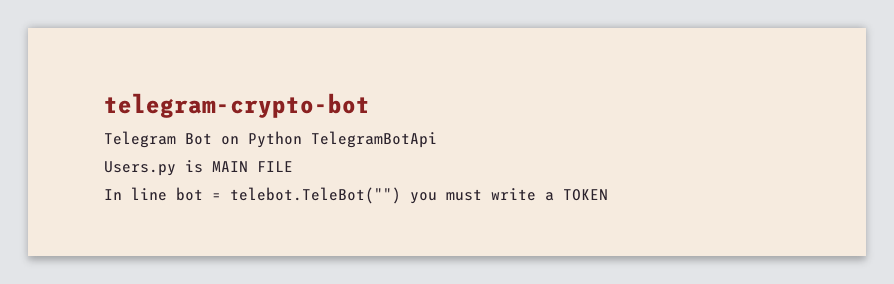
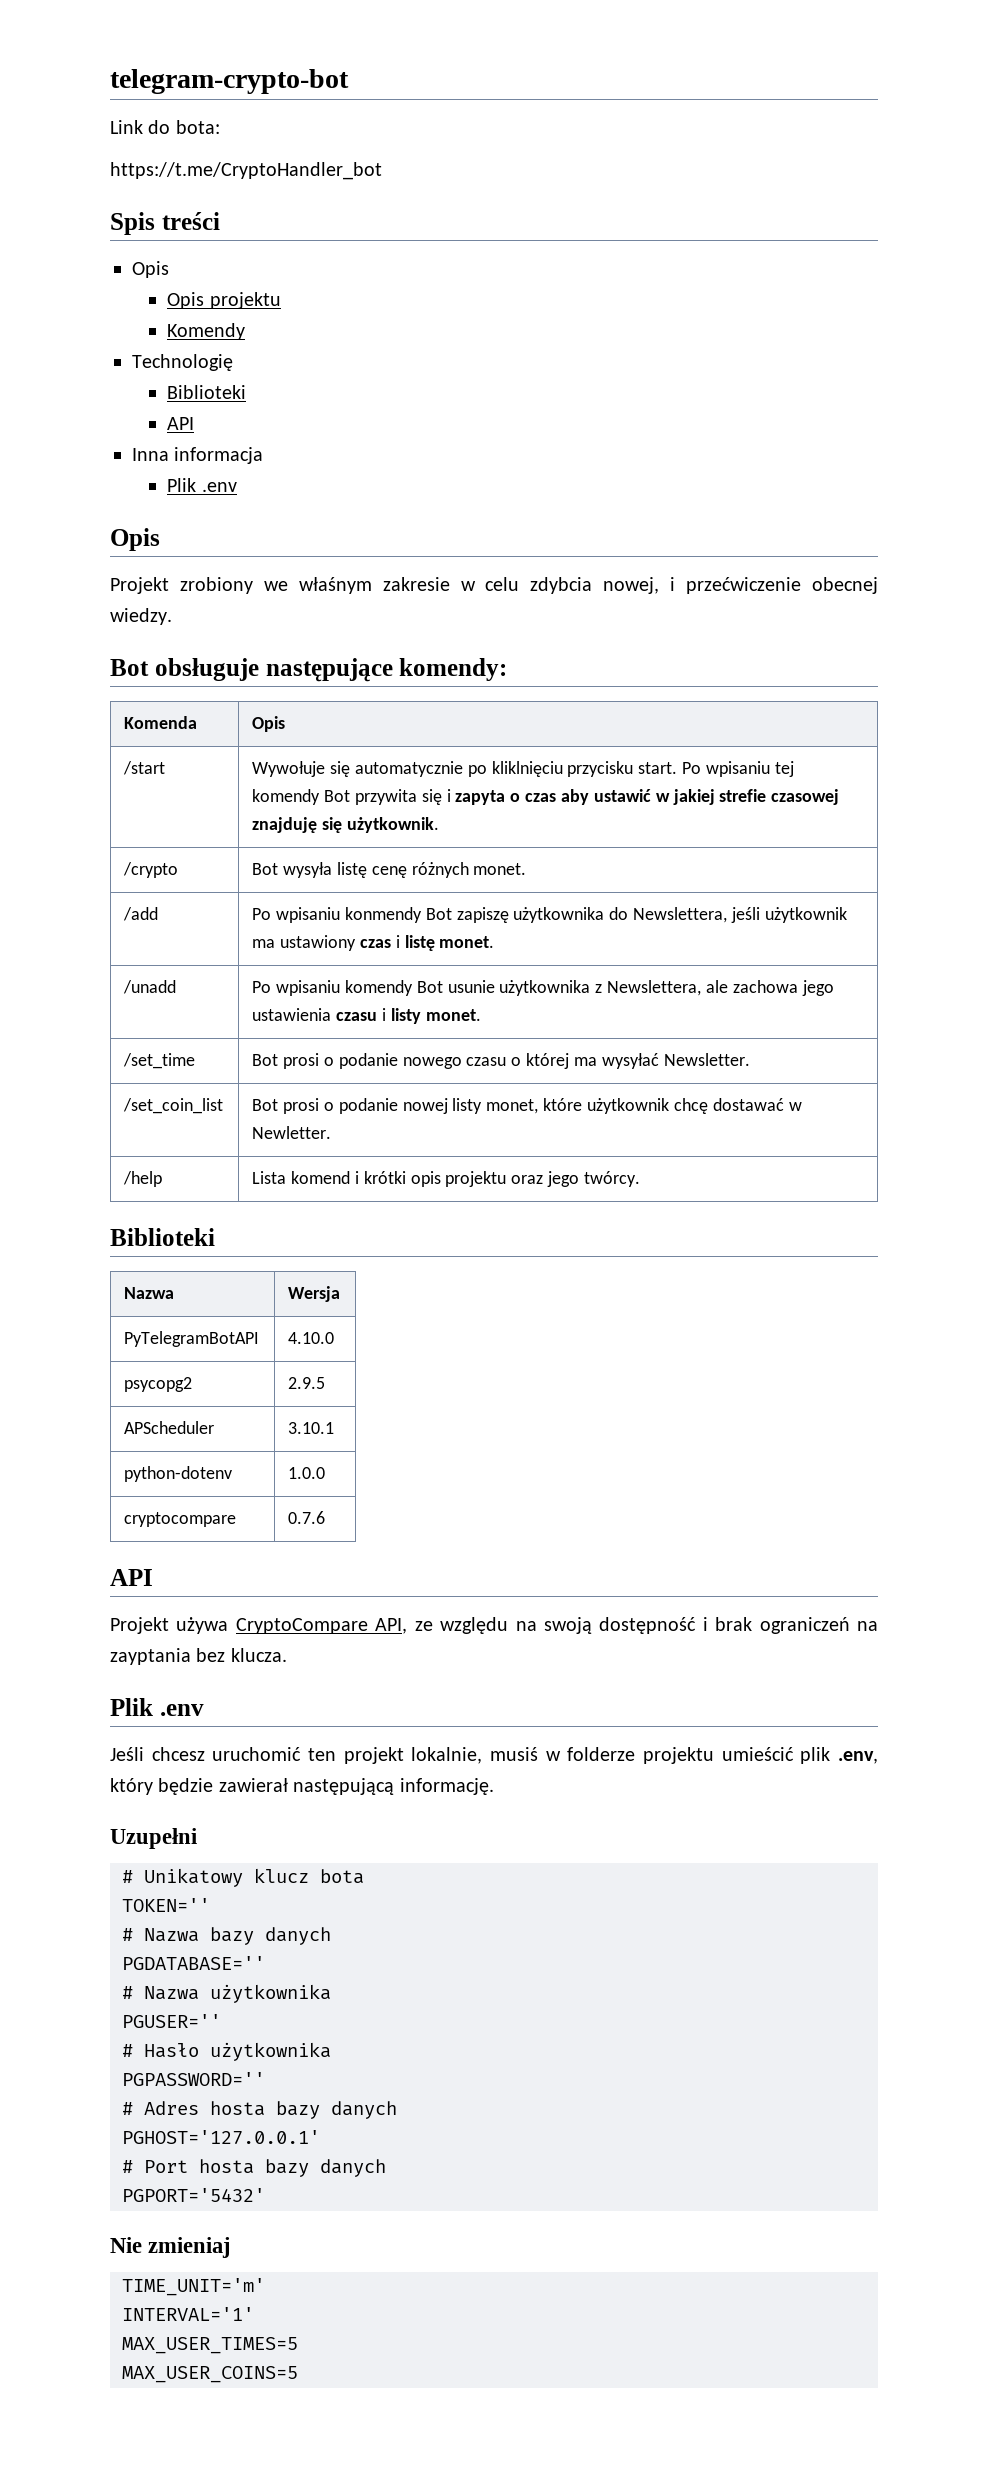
- Telegram Bot on Python TelegramBotApi
- Users.py is MAIN FILE
- In line bot = telebot.TeleBot("") you must write a TOKEN
+ Link do bota:
+ https://t.me/CryptoHandler_bot
+ Spis treści
+ Opis
+ Opis projektu
+ Komendy
+ Technologię
+ Biblioteki
+ API
+ Inna informacja
+ Plik .env
+ Opis
+ Projekt zrobiony we właśnym zakresie w celu zdybcia nowej, i przećwiczenie obecnej wiedzy.
+ Bot obsługuje następujące komendy:
+ Komenda | Opis
+ /start | Wywołuje się automatycznie po kliklnięciu przycisku start. Po wpisaniu tej komendy Bot przywita się i zapyta o czas aby ustawić w jakiej strefie czasowej znajduję się użytkownik.
+ /crypto | Bot wysyła listę cenę różnych monet.
+ /add | Po wpisaniu konmendy Bot zapiszę użytkownika do Newslettera, jeśli użytkownik ma ustawiony czas i listę monet.
+ /unadd | Po wpisaniu komendy Bot usunie użytkownika z Newslettera, ale zachowa jego ustawienia czasu i listy monet.
+ /set_time | Bot prosi o podanie nowego czasu o której ma wysyłać Newsletter.
+ /set_coin_list | Bot prosi o podanie nowej listy monet, które użytkownik chcę dostawać w Newletter.
+ /help | Lista komend i krótki opis projektu oraz jego twórcy.
+ Biblioteki
+ Nazwa | Wersja
+ PyTelegramBotAPI | 4.10.0
+ psycopg2 | 2.9.5
+ APScheduler | 3.10.1
+ python-dotenv | 1.0.0
+ cryptocompare | 0.7.6
+ API
+ Projekt używa CryptoCompare API, ze względu na swoją dostępność i brak ograniczeń na zayptania bez klucza.
+ Plik .env
+ Jeśli chcesz uruchomić ten projekt lokalnie, musiś w folderze projektu umieścić plik .env, który będzie zawierał następującą informację.
+ Uzupełni
+ # Unikatowy klucz bota
+ TOKEN=''
+ # Nazwa bazy danych
+ PGDATABASE=''
+ # Nazwa użytkownika
+ PGUSER=''
+ # Hasło użytkownika
+ PGPASSWORD=''
+ # Adres hosta bazy danych
+ PGHOST='127.0.0.1'
+ # Port hosta bazy danych
+ PGPORT='5432'
+ Nie zmieniaj
+ TIME_UNIT='m'
+ INTERVAL='1'
+ MAX_USER_TIMES=5
+ MAX_USER_COINS=5

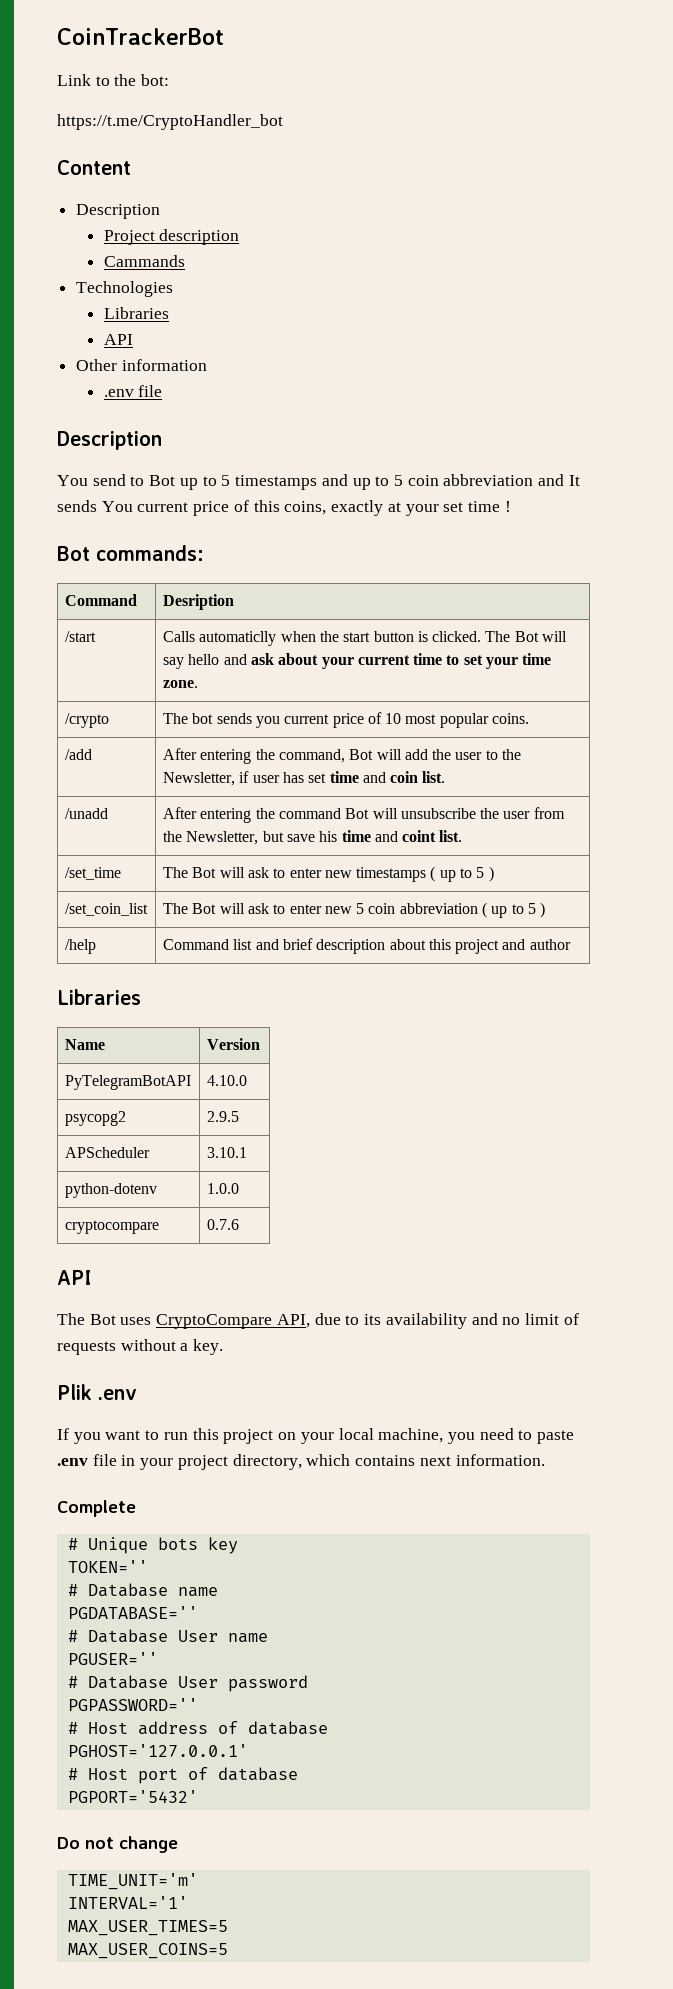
- telegram-crypto-bot
+ CoinTrackerBot
- Link do bota:
+ Link to the bot:
  https://t.me/CryptoHandler_bot
- Spis treści
- Opis
- Opis projektu
- Komendy
- Technologię
- Biblioteki
+ Content
+ Description
+ Project description
+ Cammands
+ Technologies
+ Libraries
  API
- Inna informacja
- Plik .env
- Opis
- Projekt zrobiony we właśnym zakresie w celu zdybcia nowej, i przećwiczenie obecnej wiedzy.
- Bot obsługuje następujące komendy:
- Komenda | Opis
- /start | Wywołuje się automatycznie po kliklnięciu przycisku start. Po wpisaniu tej komendy Bot przywita się i zapyta o czas aby ustawić w jakiej strefie czasowej znajduję się użytkownik.
- /crypto | Bot wysyła listę cenę różnych monet.
- /add | Po wpisaniu konmendy Bot zapiszę użytkownika do Newslettera, jeśli użytkownik ma ustawiony czas i listę monet.
- /unadd | Po wpisaniu komendy Bot usunie użytkownika z Newslettera, ale zachowa jego ustawienia czasu i listy monet.
- /set_time | Bot prosi o podanie nowego czasu o której ma wysyłać Newsletter.
- /set_coin_list | Bot prosi o podanie nowej listy monet, które użytkownik chcę dostawać w Newletter.
- /help | Lista komend i krótki opis projektu oraz jego twórcy.
- Biblioteki
- Nazwa | Wersja
+ Other information
+ .env file
+ Description
+ You send to Bot up to 5 timestamps and up to 5 coin abbreviation and It sends You current price of this coins, exactly at your set time !
+ Bot commands:
+ Command | Desription
+ /start | Calls automaticlly when the start button is clicked. The Bot will say hello and ask about your current time to set your time zone.
+ /crypto | The bot sends you current price of 10 most popular coins.
+ /add | After entering the command, Bot will add the user to the Newsletter, if user has set time and coin list.
+ /unadd | After entering the command Bot will unsubscribe the user from the Newsletter, but save his time and coint list.
+ /set_time | The Bot will ask to enter new timestamps ( up to 5 )
+ /set_coin_list | The Bot will ask to enter new 5 coin abbreviation ( up to 5 )
+ /help | Command list and brief description about this project and author
+ Libraries
+ Name | Version
- Projekt używa CryptoCompare API, ze względu na swoją dostępność i brak ograniczeń na zayptania bez klucza.
+ The Bot uses CryptoCompare API, due to its availability and no limit of requests without a key.
  Plik .env
- Jeśli chcesz uruchomić ten projekt lokalnie, musiś w folderze projektu umieścić plik .env, który będzie zawierał następującą informację.
- Uzupełni
- # Unikatowy klucz bota
+ If you want to run this project on your local machine, you need to paste .env file in your project directory, which contains next information.
+ Complete
+ # Unique bots key
- # Nazwa bazy danych
+ # Database name
- # Nazwa użytkownika
+ # Database User name
- # Hasło użytkownika
+ # Database User password
- # Adres hosta bazy danych
+ # Host address of database
  PGHOST='127.0.0.1'
- # Port hosta bazy danych
+ # Host port of database
  PGPORT='5432'
- Nie zmieniaj
+ Do not change

